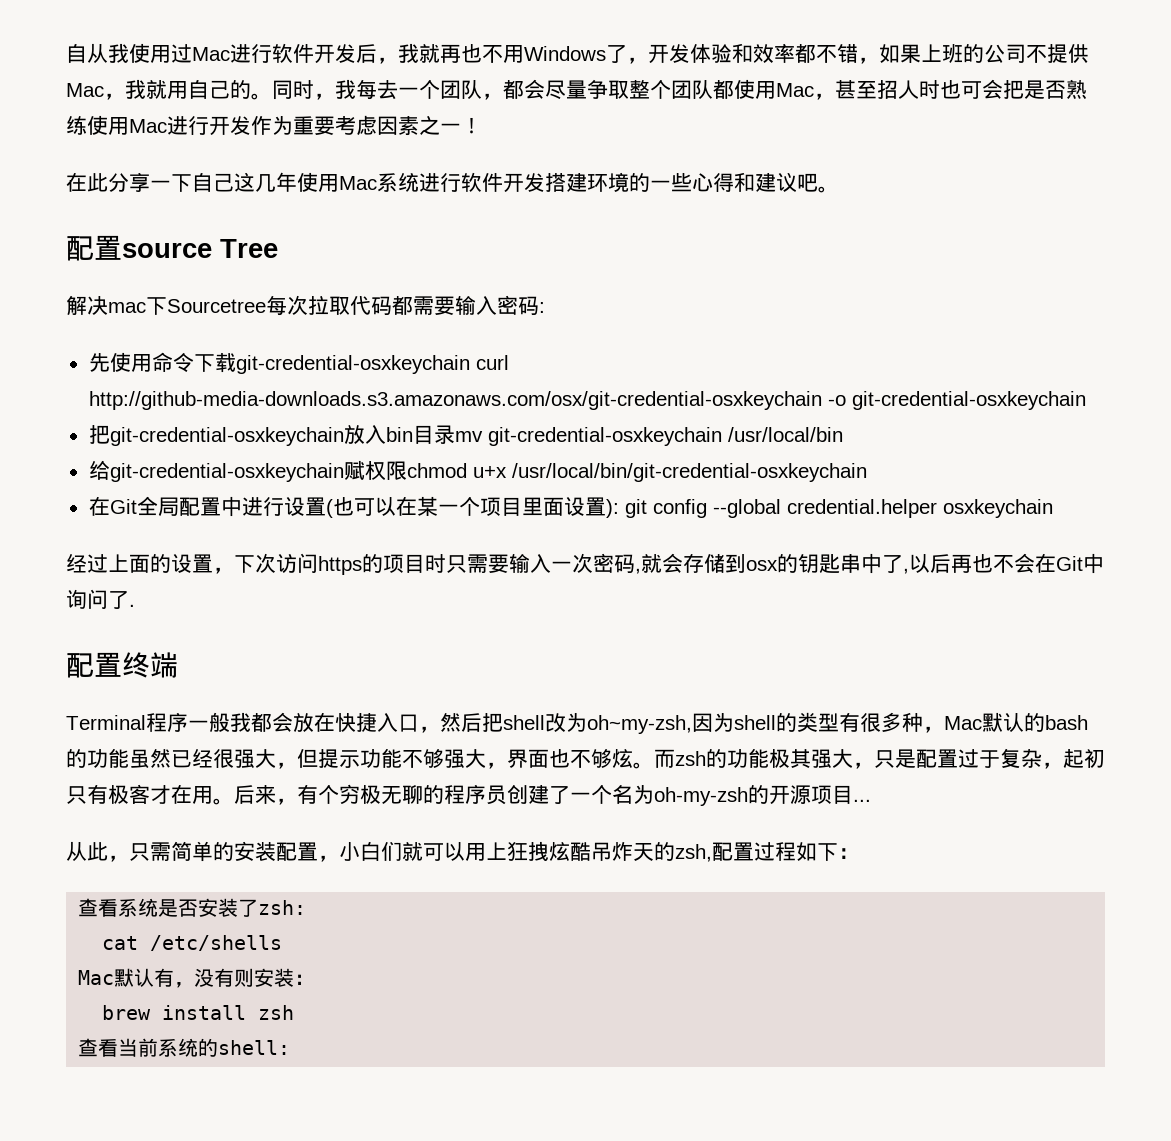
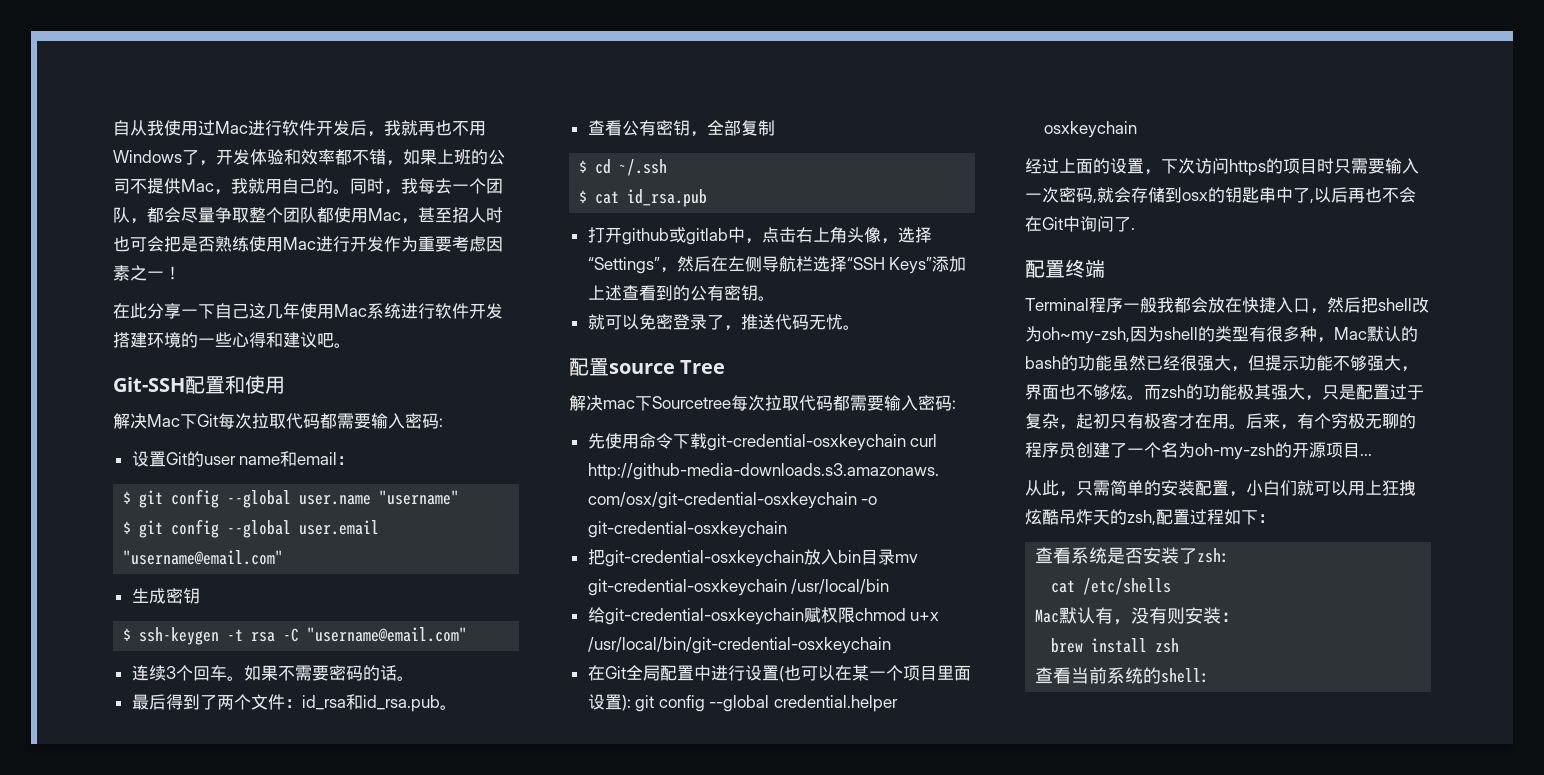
+ Git-SSH配置和使用
+ 解决Mac下Git每次拉取代码都需要输入密码:
+ 设置Git的user name和email：
+ $ git config --global user.name "username"
+ $ git config --global user.email "username@email.com"
+ 生成密钥
+ $ ssh-keygen -t rsa -C "username@email.com"
+ 连续3个回车。如果不需要密码的话。
+ 最后得到了两个文件：id_rsa和id_rsa.pub。
+ 查看公有密钥，全部复制
+ $ cd ~/.ssh
+ $ cat id_rsa.pub
+ 打开github或gitlab中，点击右上角头像，选择“Settings”，然后在左侧导航栏选择“SSH Keys”添加上述查看到的公有密钥。
+ 就可以免密登录了，推送代码无忧。

